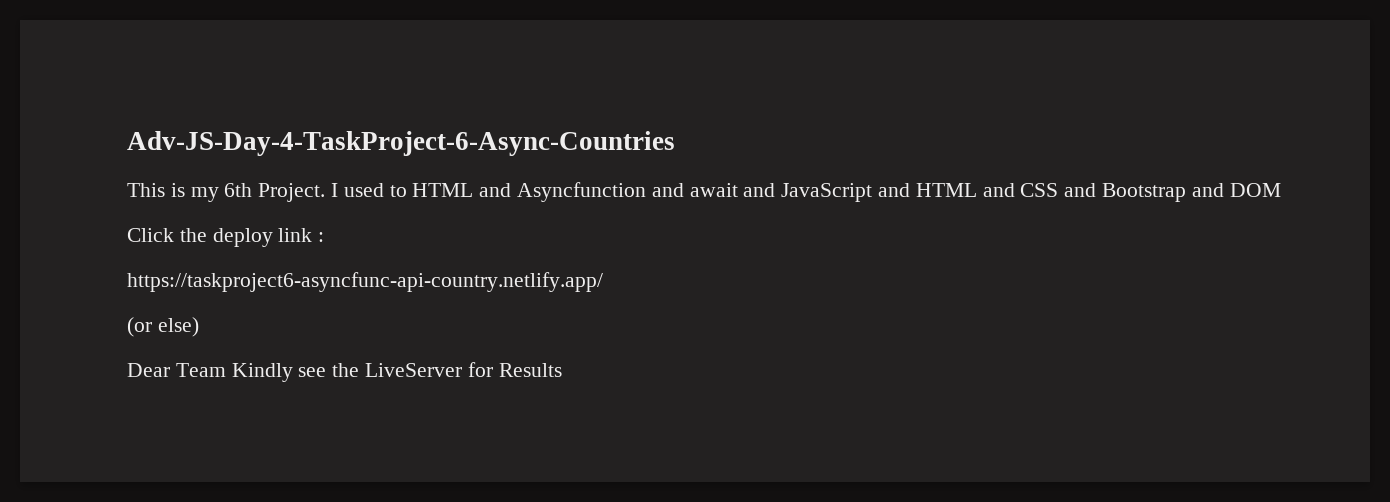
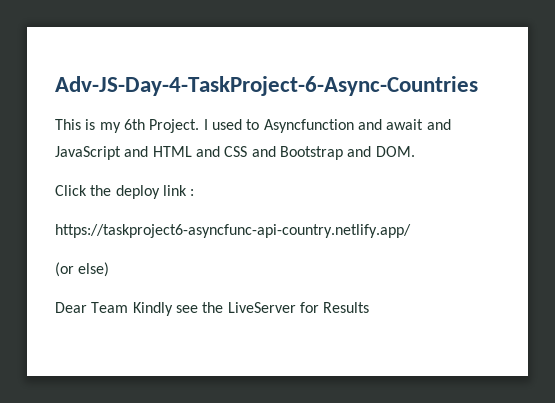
- I used to HTML and Asyncfunction and await and JavaScript and HTML and CSS and Bootstrap and DOM
+ I used to Asyncfunction and await and JavaScript and HTML and CSS and Bootstrap and DOM.

